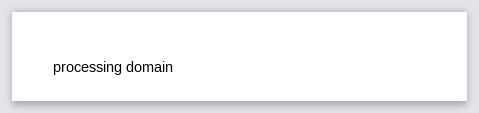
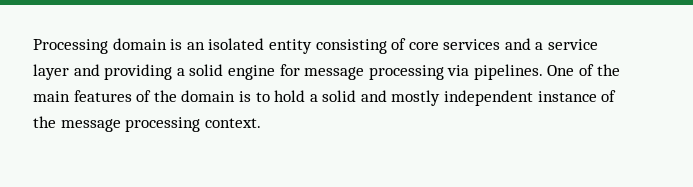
- processing domain
+ Processing domain is an isolated entity consisting of core services and a service layer and providing a solid engine for message processing via pipelines. One of the main features of the domain is to hold a solid and mostly independent instance of the message processing context.

